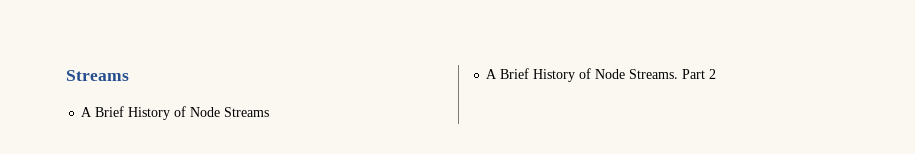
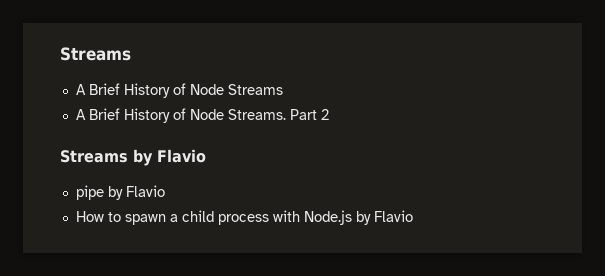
+ Streams by Flavio
+ pipe by Flavio
+ How to spawn a child process with Node.js by Flavio

